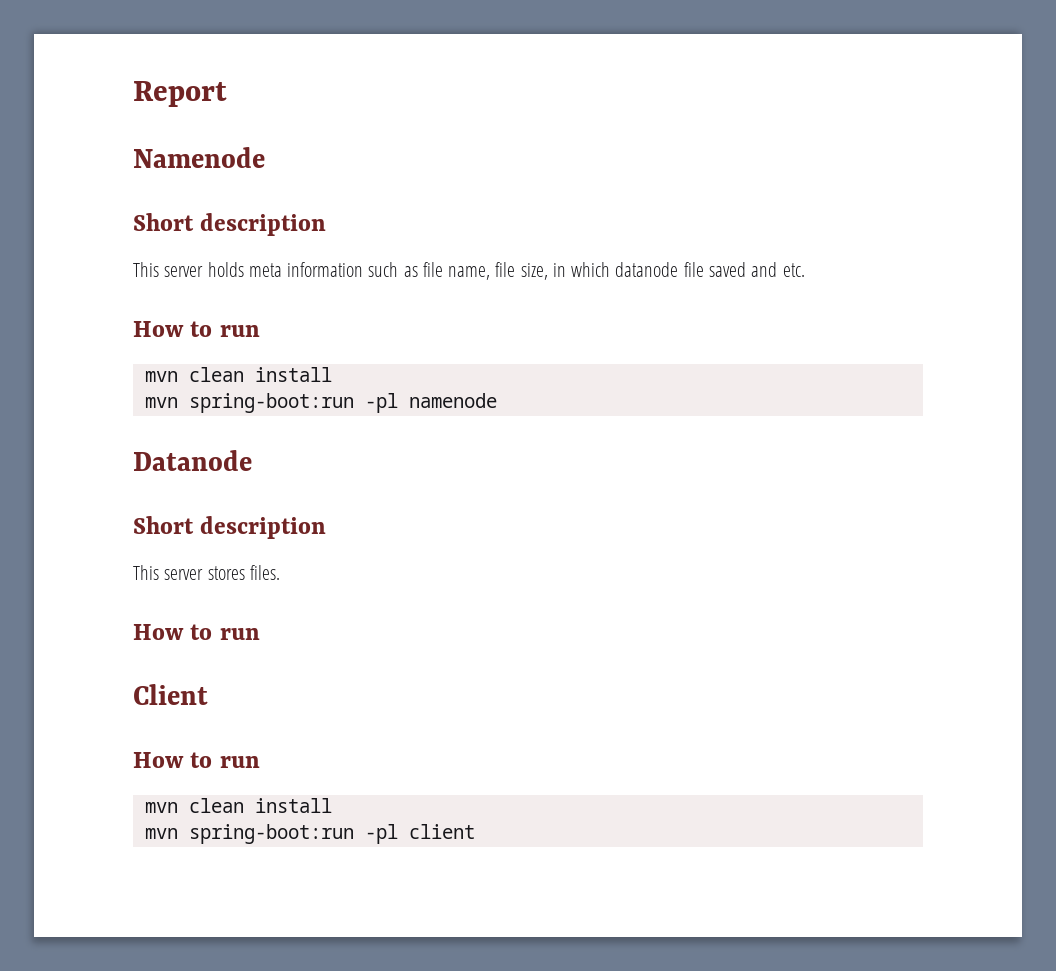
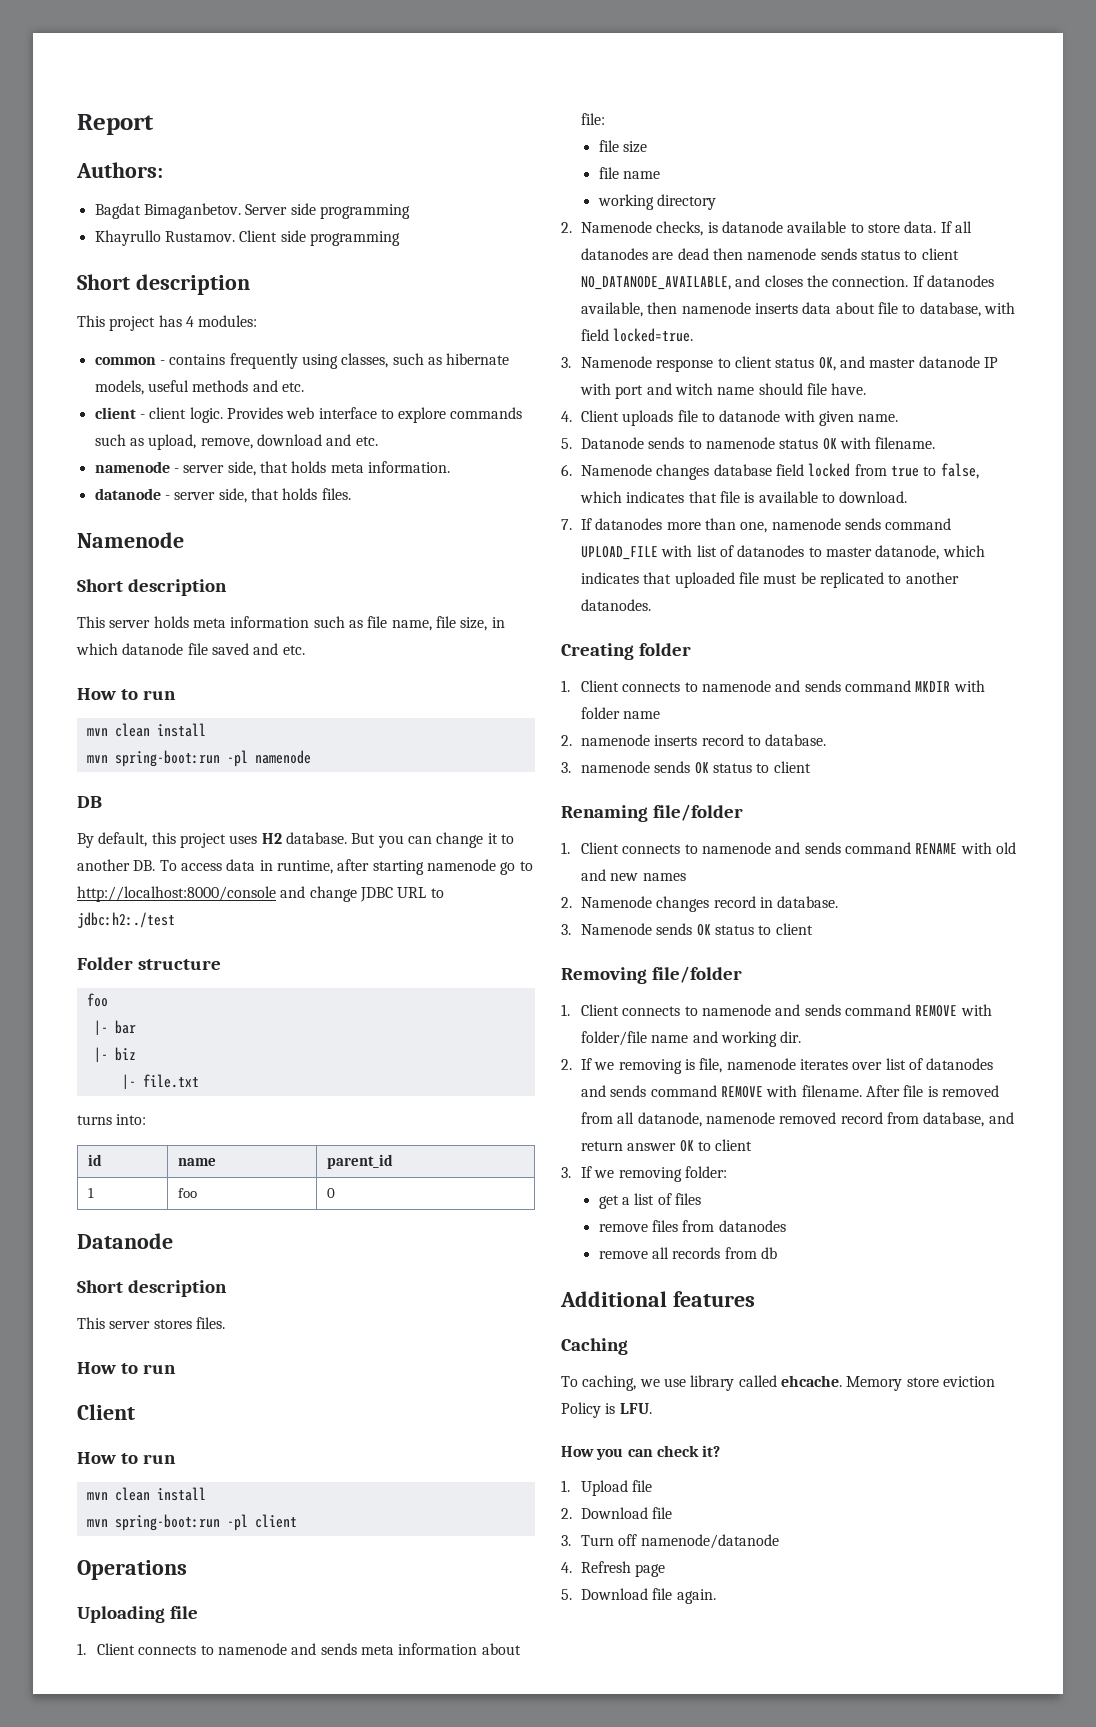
+ Authors:
+ Bagdat Bimaganbetov. Server side programming
+ Khayrullo Rustamov. Client side programming
+ Short description
+ This project has 4 modules:
+ common - contains frequently using classes, such as hibernate models, useful methods and etc.
+ client - client logic. Provides web interface to explore commands such as upload, remove, download and etc.
+ namenode - server side, that holds meta information.
+ datanode - server side, that holds files.
+ DB
+ By default, this project uses H2 database. But you can change it to another DB. To access data in runtime, after starting namenode go to http://localhost:8000/console and change JDBC URL to jdbc:h2:./test
+ Folder structure
+ foo
+ |- bar
+ |- biz
+ |- file.txt
+ turns into:
+ id | name | parent_id
+ 1 | foo | 0
+ Operations
+ Uploading file
+ 1. Client connects to namenode and sends meta information about file:
+ file size
+ file name
+ working directory
+ 2. Namenode checks, is datanode available to store data. If all datanodes are dead then namenode sends status to client NO_DATANODE_AVAILABLE, and closes the connection. If datanodes available, then namenode inserts data about file to database, with field locked=true.
+ 3. Namenode response to client status OK, and master datanode IP with port and witch name should file have.
+ 4. Client uploads file to datanode with given name.
+ 5. Datanode sends to namenode status OK with filename.
+ 6. Namenode changes database field locked from true to false, which indicates that file is available to download.
+ 7. If datanodes more than one, namenode sends command UPLOAD_FILE with list of datanodes to master datanode, which indicates that uploaded file must be replicated to another datanodes.
+ Creating folder
+ 1. Client connects to namenode and sends command MKDIR with folder name
+ 2. namenode inserts record to database.
+ 3. namenode sends OK status to client
+ Renaming file/folder
+ 1. Client connects to namenode and sends command RENAME with old and new names
+ 2. Namenode changes record in database.
+ 3. Namenode sends OK status to client
+ Removing file/folder
+ 1. Client connects to namenode and sends command REMOVE with folder/file name and working dir.
+ 2. If we removing is file, namenode iterates over list of datanodes and sends command REMOVE with filename. After file is removed from all datanode, namenode removed record from database, and return answer OK to client
+ 3. If we removing folder:
+ get a list of files
+ remove files from datanodes
+ remove all records from db
+ Additional features
+ Caching
+ To caching, we use library called ehcache. Memory store eviction Policy is LFU.
+ How you can check it?
+ 1. Upload file
+ 2. Download file
+ 3. Turn off namenode/datanode
+ 4. Refresh page
+ 5. Download file again.

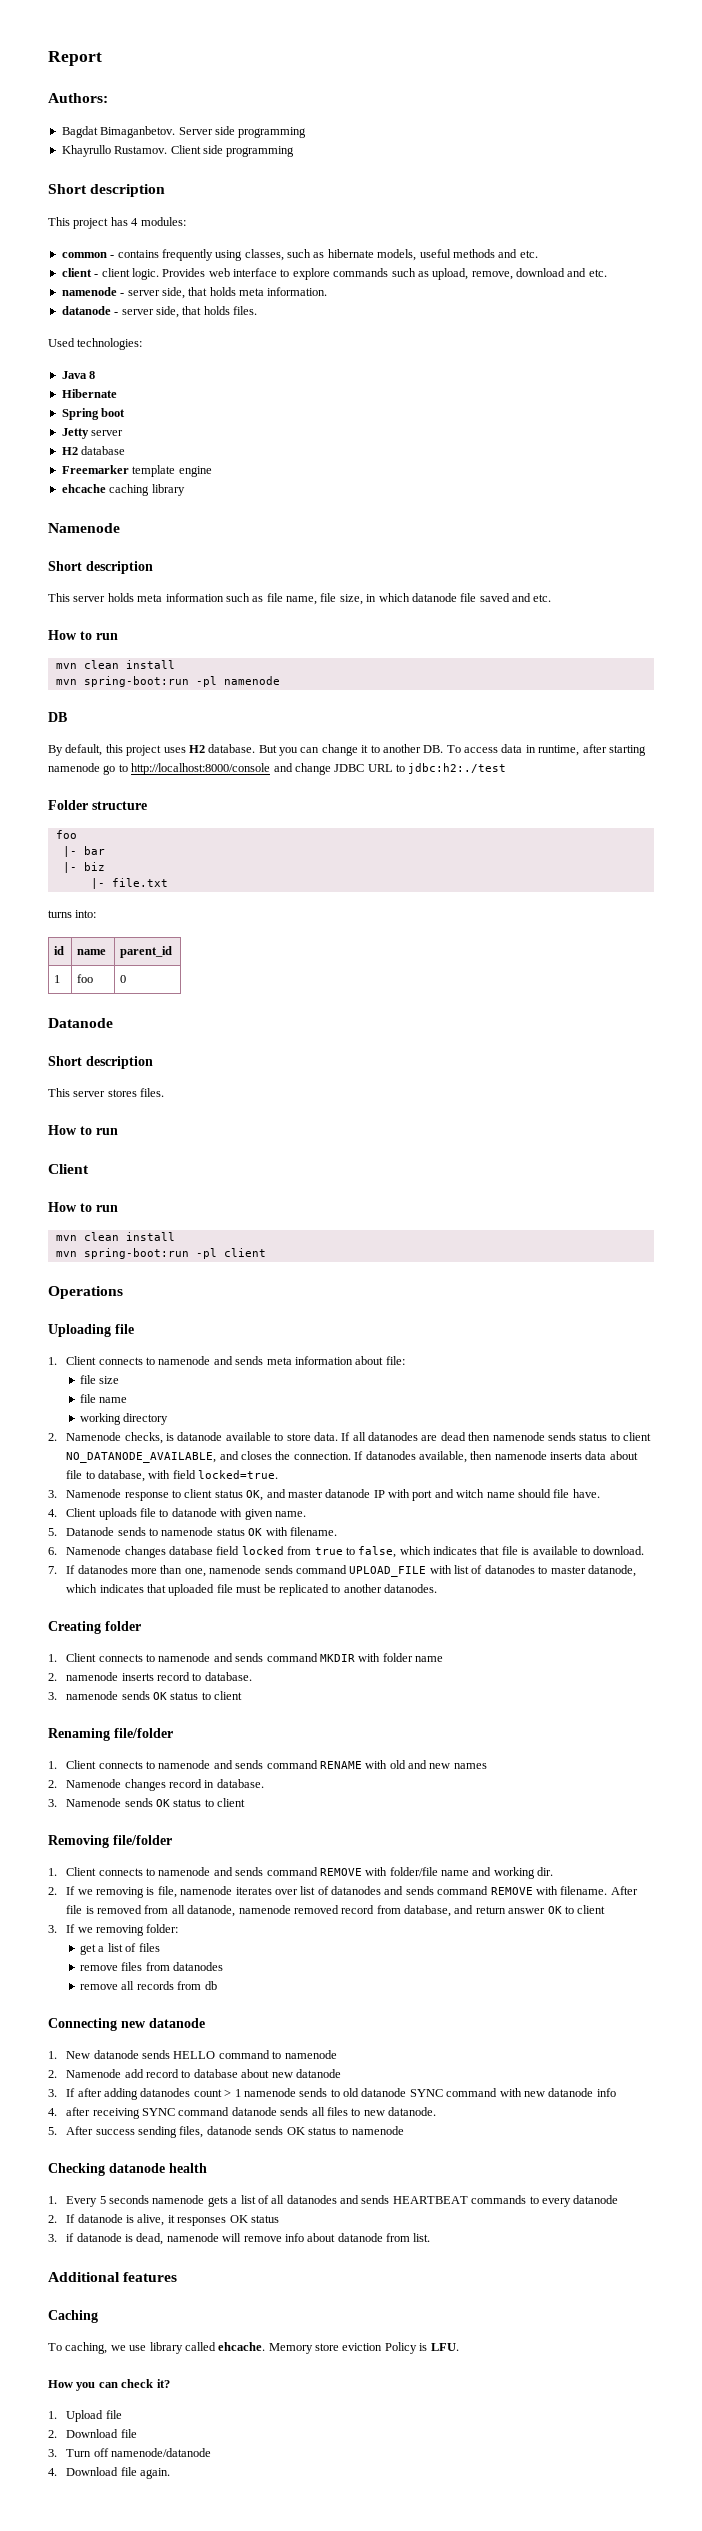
+ Used technologies:
+ Java 8
+ Hibernate
+ Spring boot
+ Jetty server
+ H2 database
+ Freemarker template engine
+ ehcache caching library
+ Connecting new datanode
+ 1. New datanode sends HELLO command to namenode
+ 2. Namenode add record to database about new datanode
+ 3. If after adding datanodes count > 1 namenode sends to old datanode SYNC command with new datanode info
+ 4. after receiving SYNC command datanode sends all files to new datanode.
+ 5. After success sending files, datanode sends OK status to namenode
+ Checking datanode health
+ 1. Every 5 seconds namenode gets a list of all datanodes and sends HEARTBEAT commands to every datanode
+ 2. If datanode is alive, it responses OK status
+ 3. if datanode is dead, namenode will remove info about datanode from list.
- 4. Refresh page
- 5. Download file again.
+ 4. Download file again.

